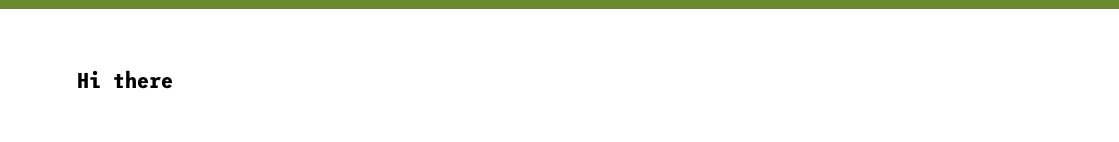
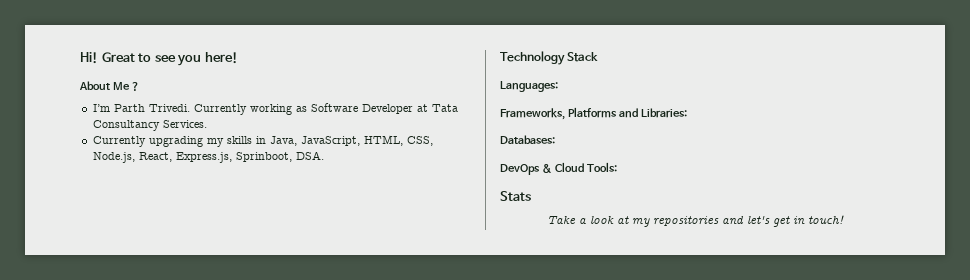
- Hi there
+ Hi! Great to see you here!
+ About Me ?
+ I’m Parth Trivedi. Currently working as Software Developer at Tata Consultancy Services.
+ Currently upgrading my skills in Java, JavaScript, HTML, CSS, Node.js, React, Express.js, Sprinboot, DSA.
+ Technology Stack
+ Languages:
+ Frameworks, Platforms and Libraries:
+ Databases:
+ DevOps & Cloud Tools:
+ Stats
+ Take a look at my repositories and let's get in touch!

